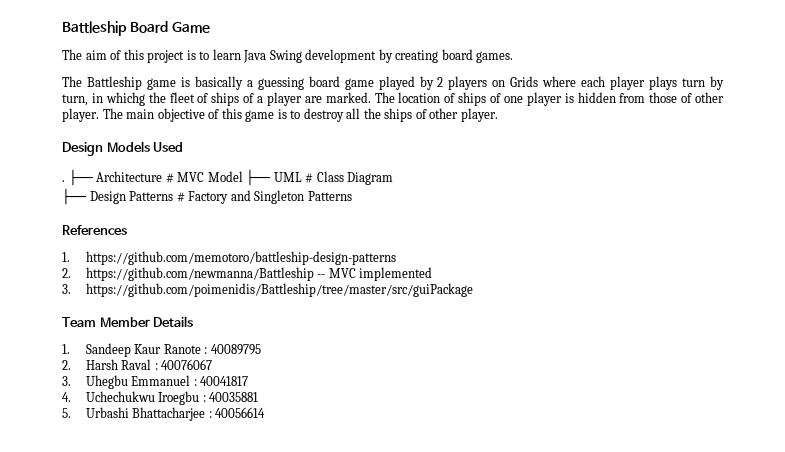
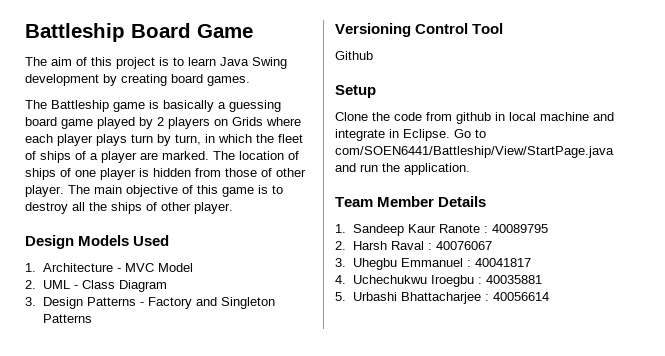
- The Battleship game is basically a guessing board game played by 2 players on Grids where each player plays turn by turn, in whichg the fleet of ships of a player are marked.
+ The Battleship game is basically a guessing board game played by 2 players on Grids where each player plays turn by turn, in which the fleet of ships of a player are marked.
- . ├── Architecture # MVC Model ├── UML # Class Diagram
+ 1. Architecture - MVC Model
+ 2. UML - Class Diagram
- ├── Design Patterns # Factory and Singleton Patterns
+ 3. Design Patterns - Factory and Singleton Patterns
- References
- 1. https://github.com/memotoro/battleship-design-patterns
- 2. https://github.com/newmanna/Battleship -- MVC implemented
- 3. https://github.com/poimenidis/Battleship/tree/master/src/guiPackage
+ Versioning Control Tool
+ Github
+ Setup
+ Clone the code from github in local machine and integrate in Eclipse. Go to com/SOEN6441/Battleship/View/StartPage.java and run the application.

